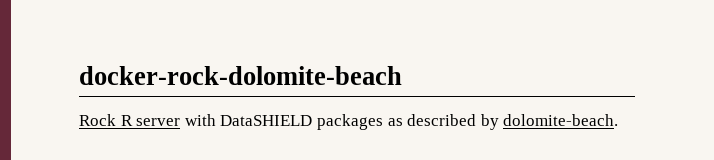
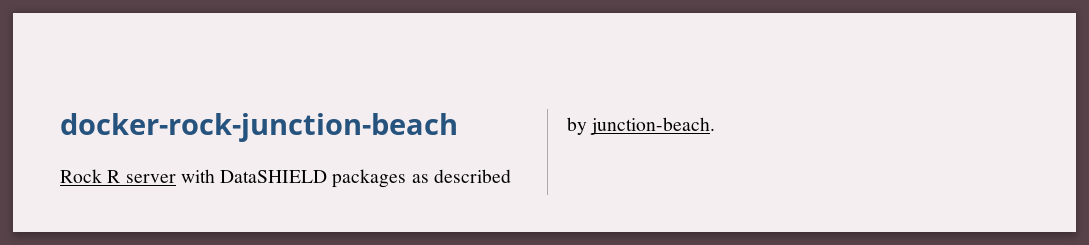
- docker-rock-dolomite-beach
+ docker-rock-junction-beach
- Rock R server with DataSHIELD packages as described by dolomite-beach.
+ Rock R server with DataSHIELD packages as described by junction-beach.

